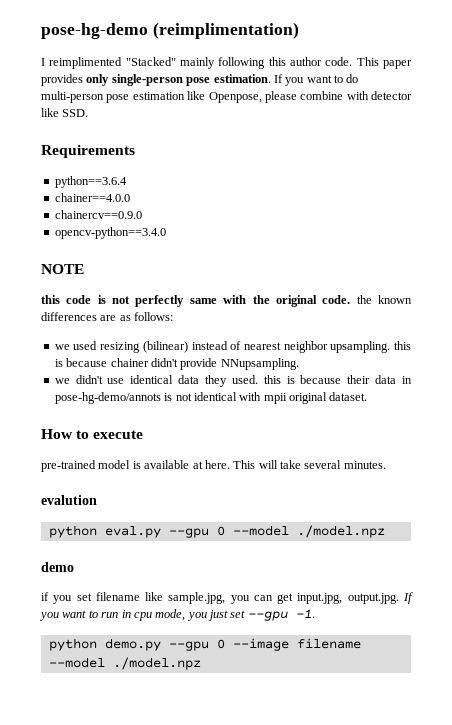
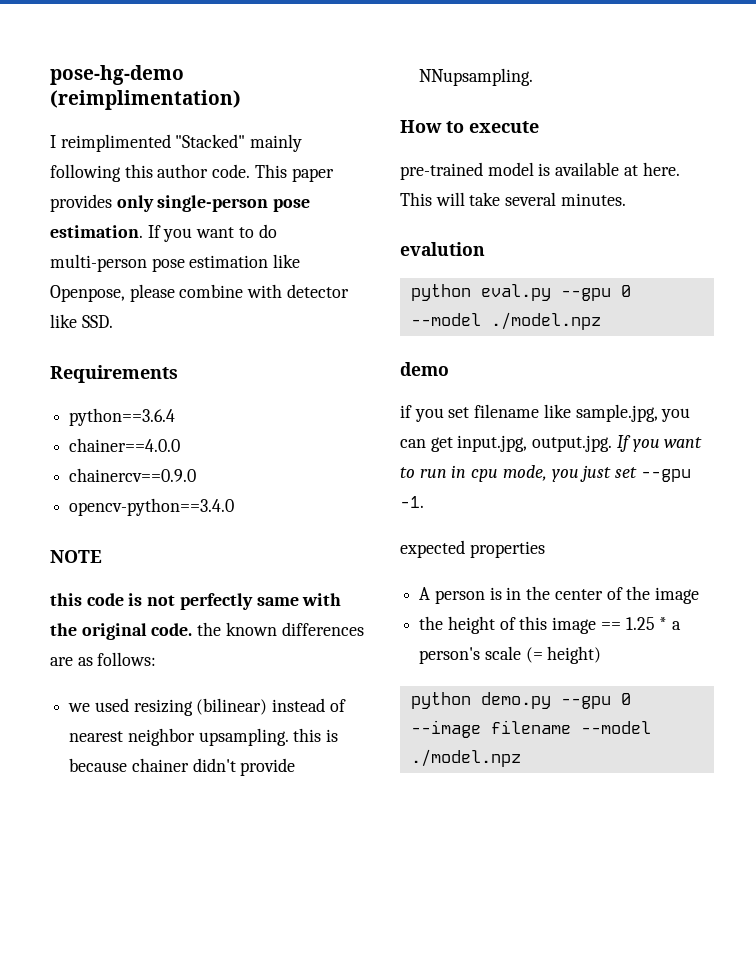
- we didn't use identical data they used. this is because their data in pose-hg-demo/annots is not identical with mpii original dataset.
+ expected properties
+ A person is in the center of the image
+ the height of this image == 1.25 * a person's scale (= height)

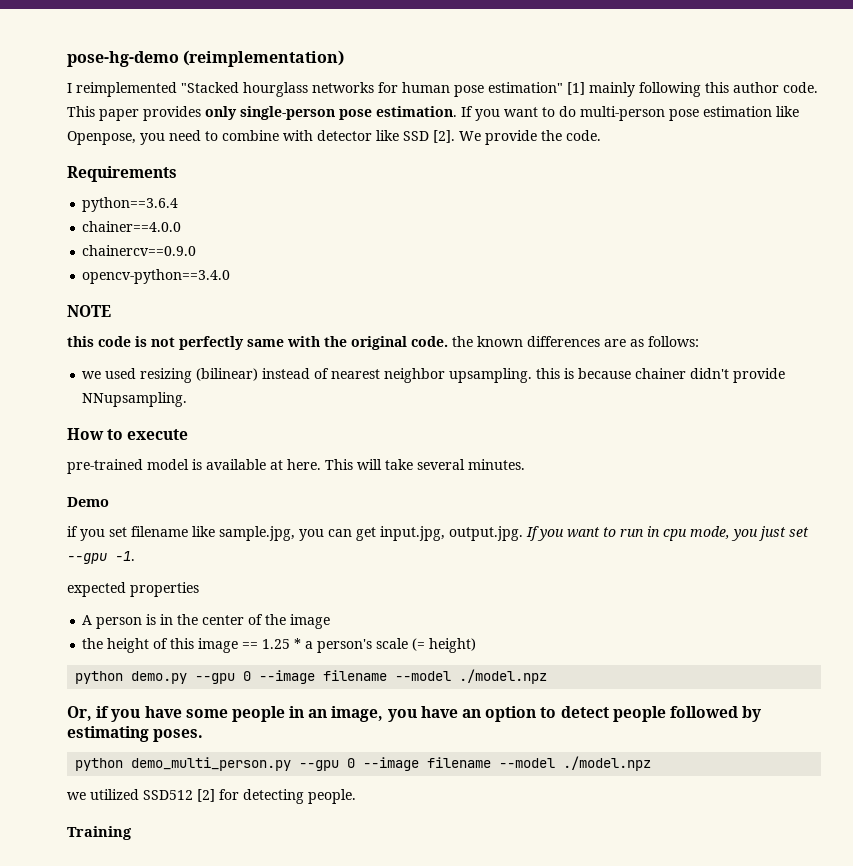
- pose-hg-demo (reimplimentation)
+ pose-hg-demo (reimplementation)
- I reimplimented "Stacked" mainly following this author code.
+ I reimplemented "Stacked hourglass networks for human pose estimation" [1] mainly following this author code.
- If you want to do multi-person pose estimation like Openpose, please combine with detector like SSD.
+ If you want to do multi-person pose estimation like Openpose, you need to combine with detector like SSD [2]. We provide the code.
- evalution
- python eval.py --gpu 0 --model ./model.npz
- demo
+ Demo
+ Or, if you have some people in an image, you have an option to detect people followed by estimating poses.
+ python demo_multi_person.py --gpu 0 --image filename --model ./model.npz
+ we utilized SSD512 [2] for detecting people.
+ Training

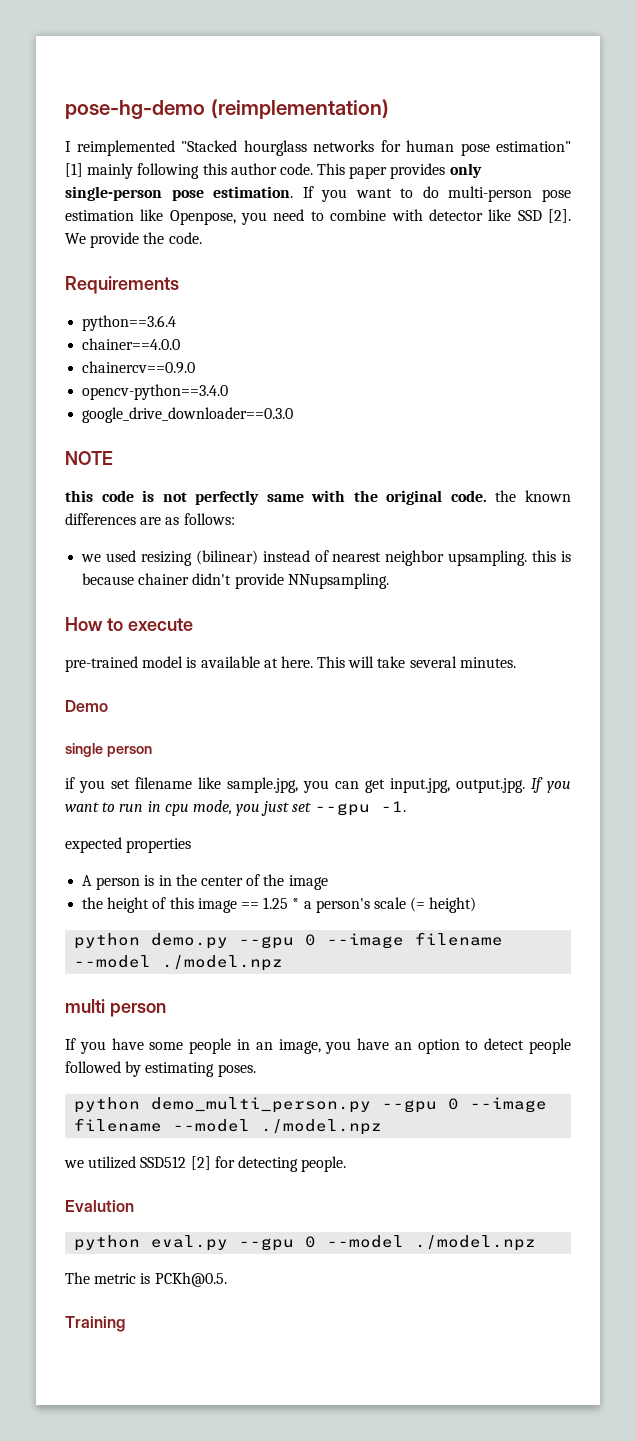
+ google_drive_downloader==0.3.0
+ single person
- Or, if you have some people in an image, you have an option to detect people followed by estimating poses.
+ multi person
+ If you have some people in an image, you have an option to detect people followed by estimating poses.
+ Evalution
+ python eval.py --gpu 0 --model ./model.npz
+ The metric is PCKh@0.5.

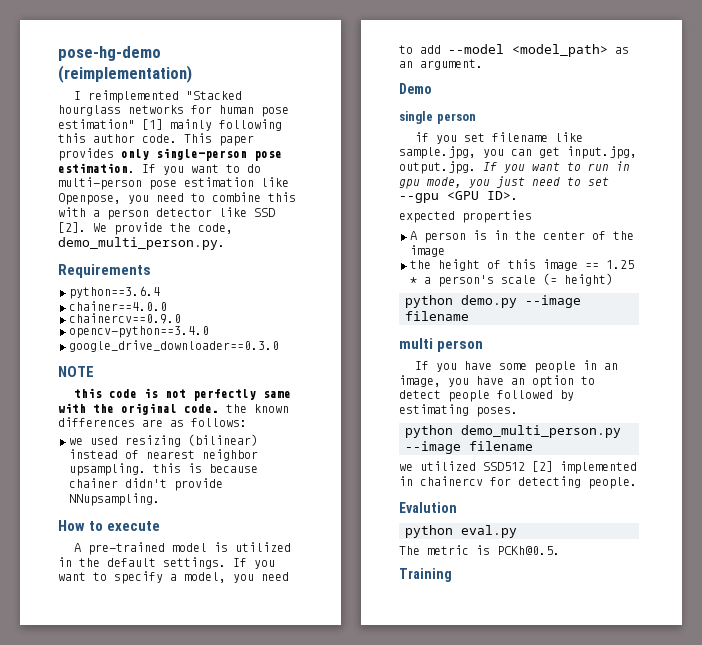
- If you want to do multi-person pose estimation like Openpose, you need to combine with detector like SSD [2].
+ If you want to do multi-person pose estimation like Openpose, you need to combine this with a person detector like SSD [2].
- We provide the code.
+ We provide the code, demo_multi_person.py.
- pre-trained model is available at here. This will take several minutes.
+ A pre-trained model is utilized in the default settings. If you want to specify a model, you need to add --model <model_path> as an argument.
- if you set filename like sample.jpg, you can get input.jpg, output.jpg. If you want to run in cpu mode, you just set --gpu -1.
+ if you set filename like sample.jpg, you can get input.jpg, output.jpg. If you want to run in gpu mode, you just need to set --gpu <GPU ID>.
- python demo.py --gpu 0 --image filename --model ./model.npz
+ python demo.py --image filename
- python demo_multi_person.py --gpu 0 --image filename --model ./model.npz
+ python demo_multi_person.py --image filename
- we utilized SSD512 [2] for detecting people.
+ we utilized SSD512 [2] implemented in chainercv for detecting people.
- python eval.py --gpu 0 --model ./model.npz
+ python eval.py

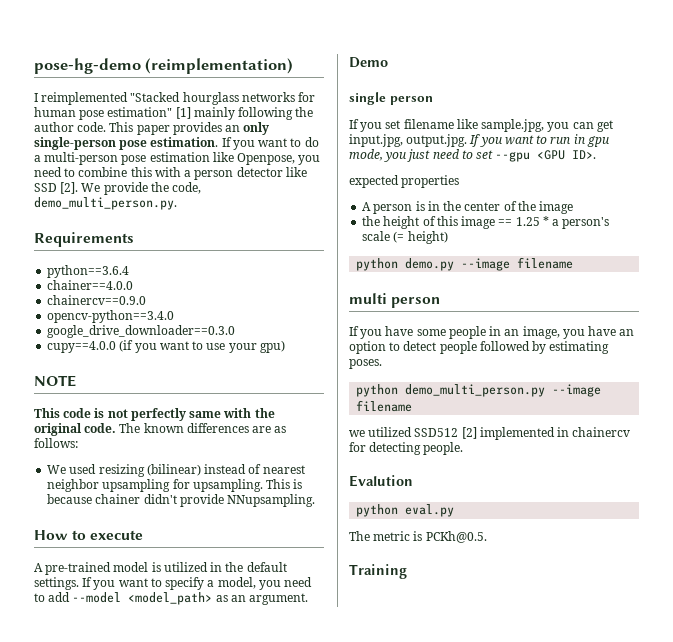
- I reimplemented "Stacked hourglass networks for human pose estimation" [1] mainly following this author code.
+ I reimplemented "Stacked hourglass networks for human pose estimation" [1] mainly following the author code.
- This paper provides only single-person pose estimation.
+ This paper provides an only single-person pose estimation.
- If you want to do multi-person pose estimation like Openpose, you need to combine this with a person detector like SSD [2].
+ If you want to do a multi-person pose estimation like Openpose, you need to combine this with a person detector like SSD [2].
+ cupy==4.0.0 (if you want to use your gpu)
- this code is not perfectly same with the original code. the known differences are as follows:
+ This code is not perfectly same with the original code. The known differences are as follows:
- we used resizing (bilinear) instead of nearest neighbor upsampling. this is because chainer didn't provide NNupsampling.
+ We used resizing (bilinear) instead of nearest neighbor upsampling for upsampling. This is because chainer didn't provide NNupsampling.
- if you set filename like sample.jpg, you can get input.jpg, output.jpg. If you want to run in gpu mode, you just need to set --gpu <GPU ID>.
+ If you set filename like sample.jpg, you can get input.jpg, output.jpg. If you want to run in gpu mode, you just need to set --gpu <GPU ID>.

